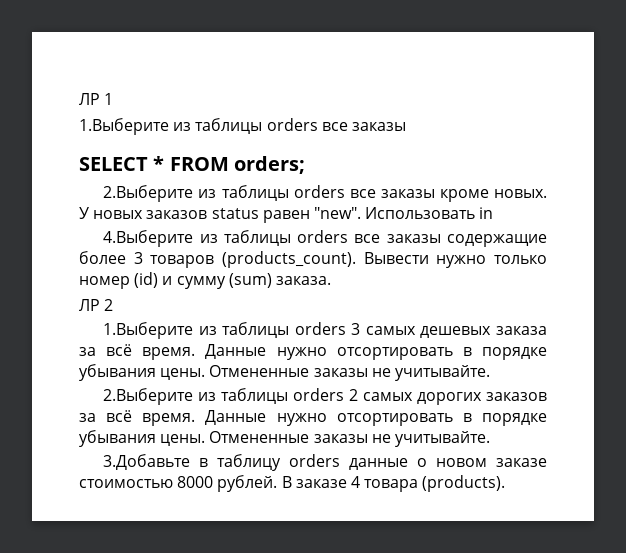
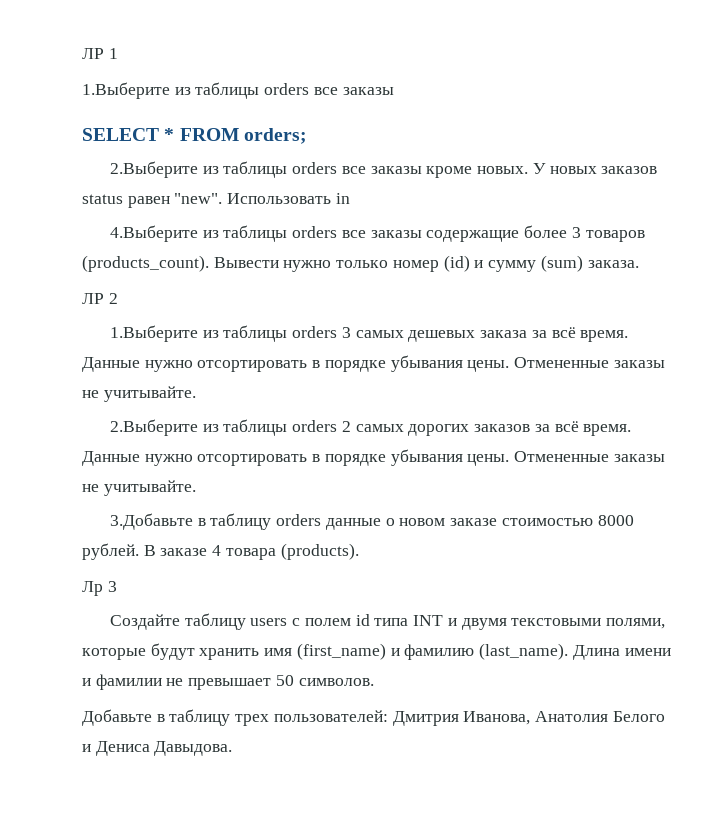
+ Лр 3
+ Создайте таблицу users с полем id типа INT и двумя текстовыми полями, которые будут хранить имя (first_name) и фамилию (last_name). Длина имени и фамилии не превышает 50 символов.
+ Добавьте в таблицу трех пользователей: Дмитрия Иванова, Анатолия Белого и Дениса Давыдова.

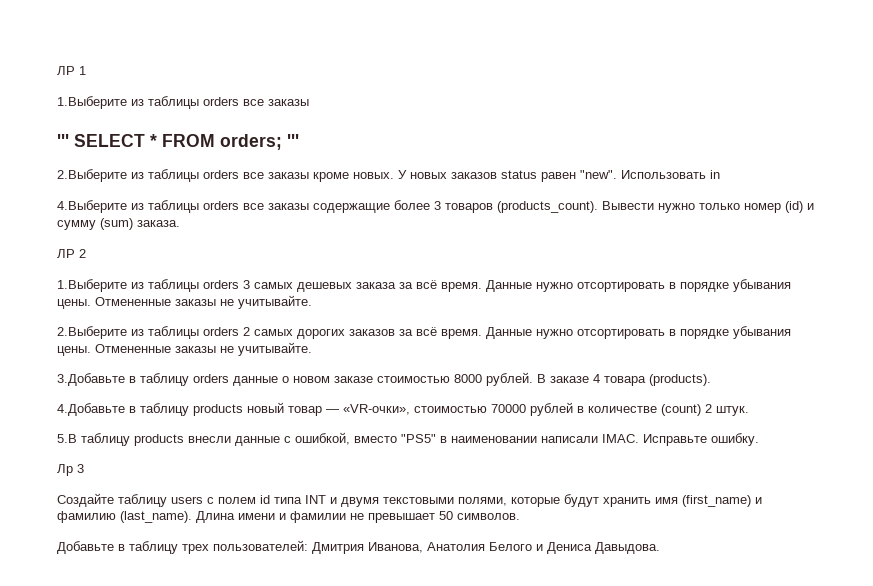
- SELECT * FROM orders;
+ ''' SELECT * FROM orders; '''
+ 4.Добавьте в таблицу products новый товар — «VR-очки», стоимостью 70000 рублей в количестве (count) 2 штук.
+ 5.В таблицу products внесли данные с ошибкой, вместо "PS5" в наименовании написали IMAC. Исправьте ошибку.

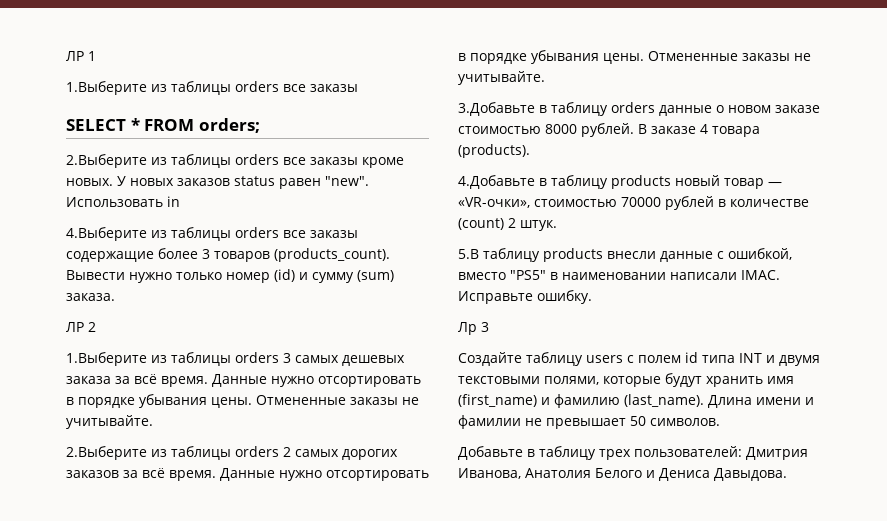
- ''' SELECT * FROM orders; '''
+ SELECT * FROM orders;

